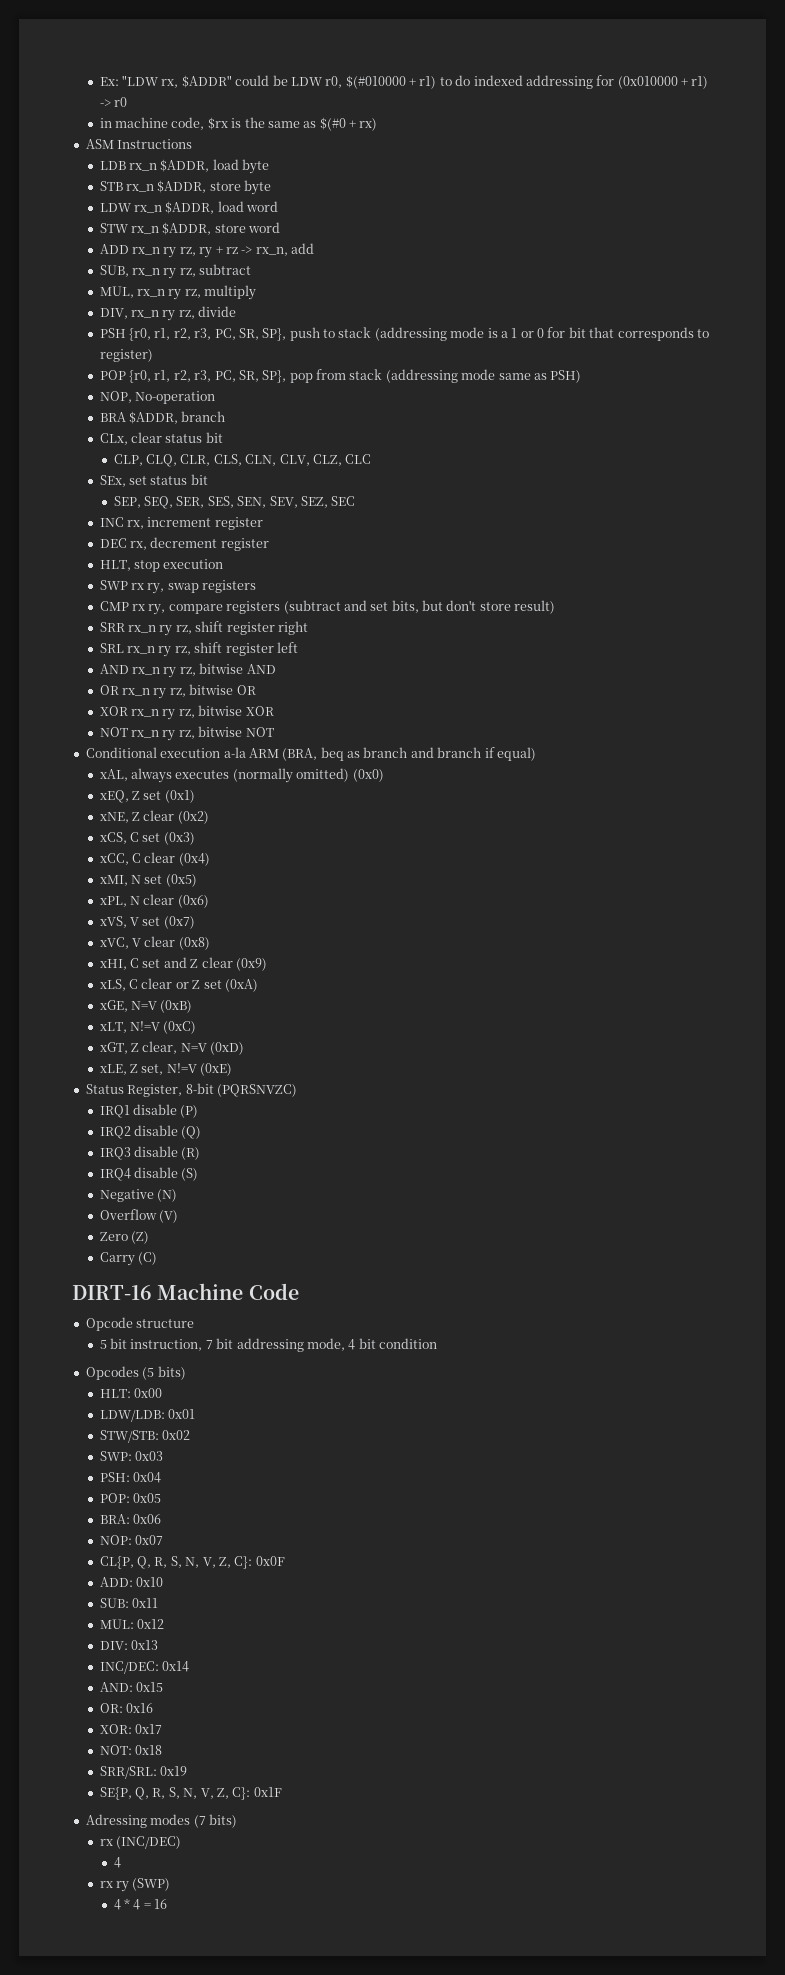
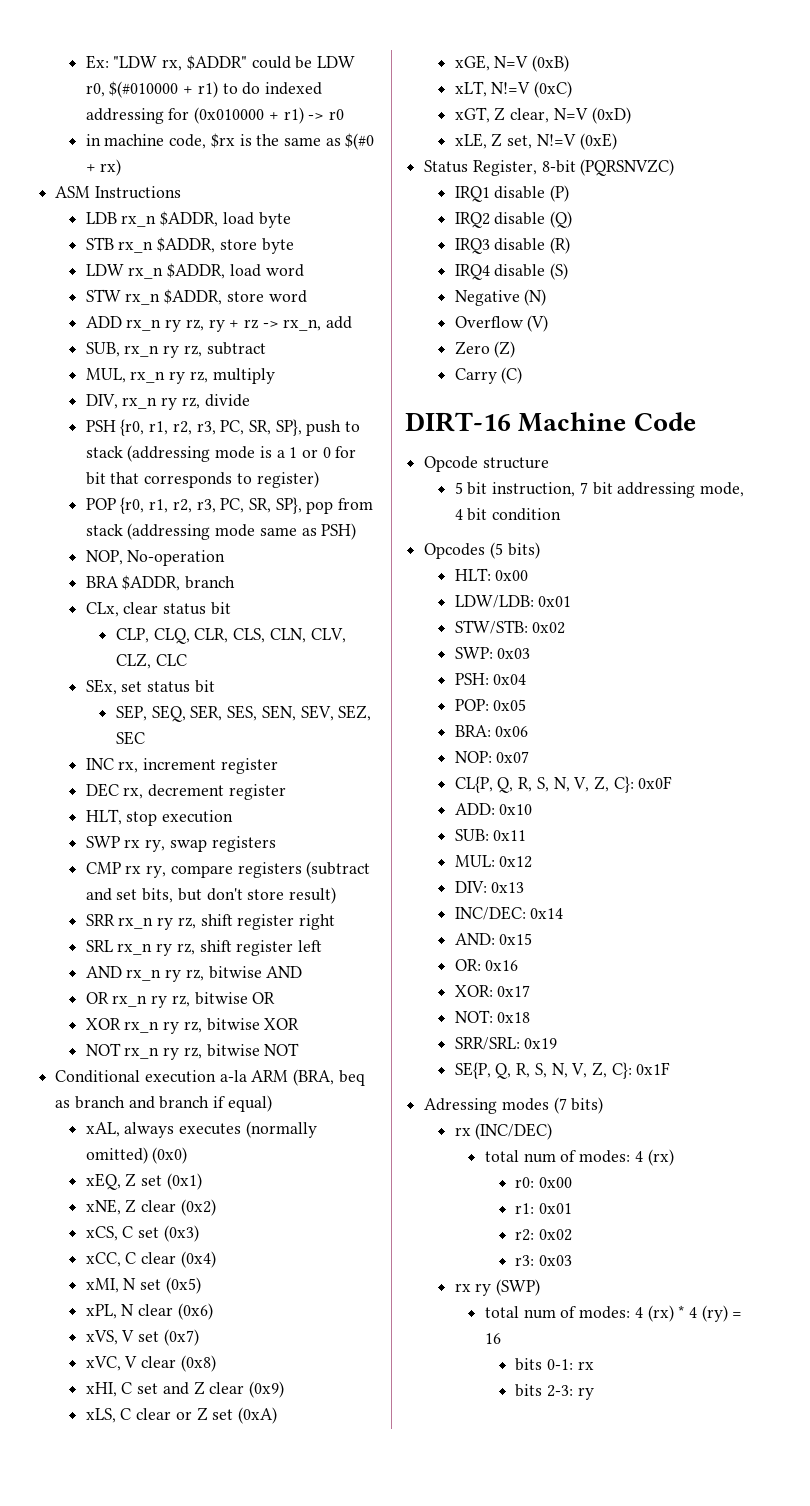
  rx (INC/DEC)
- 4
+ total num of modes: 4 (rx)
+ r0: 0x00
+ r1: 0x01
+ r2: 0x02
+ r3: 0x03
  rx ry (SWP)
- 4 * 4 = 16
+ total num of modes: 4 (rx) * 4 (ry) = 16
+ bits 0-1: rx
+ bits 2-3: ry

